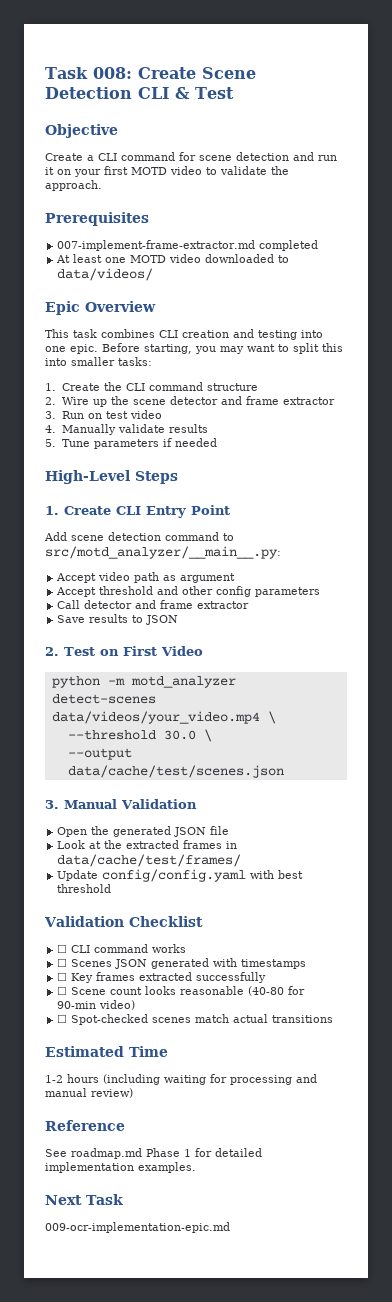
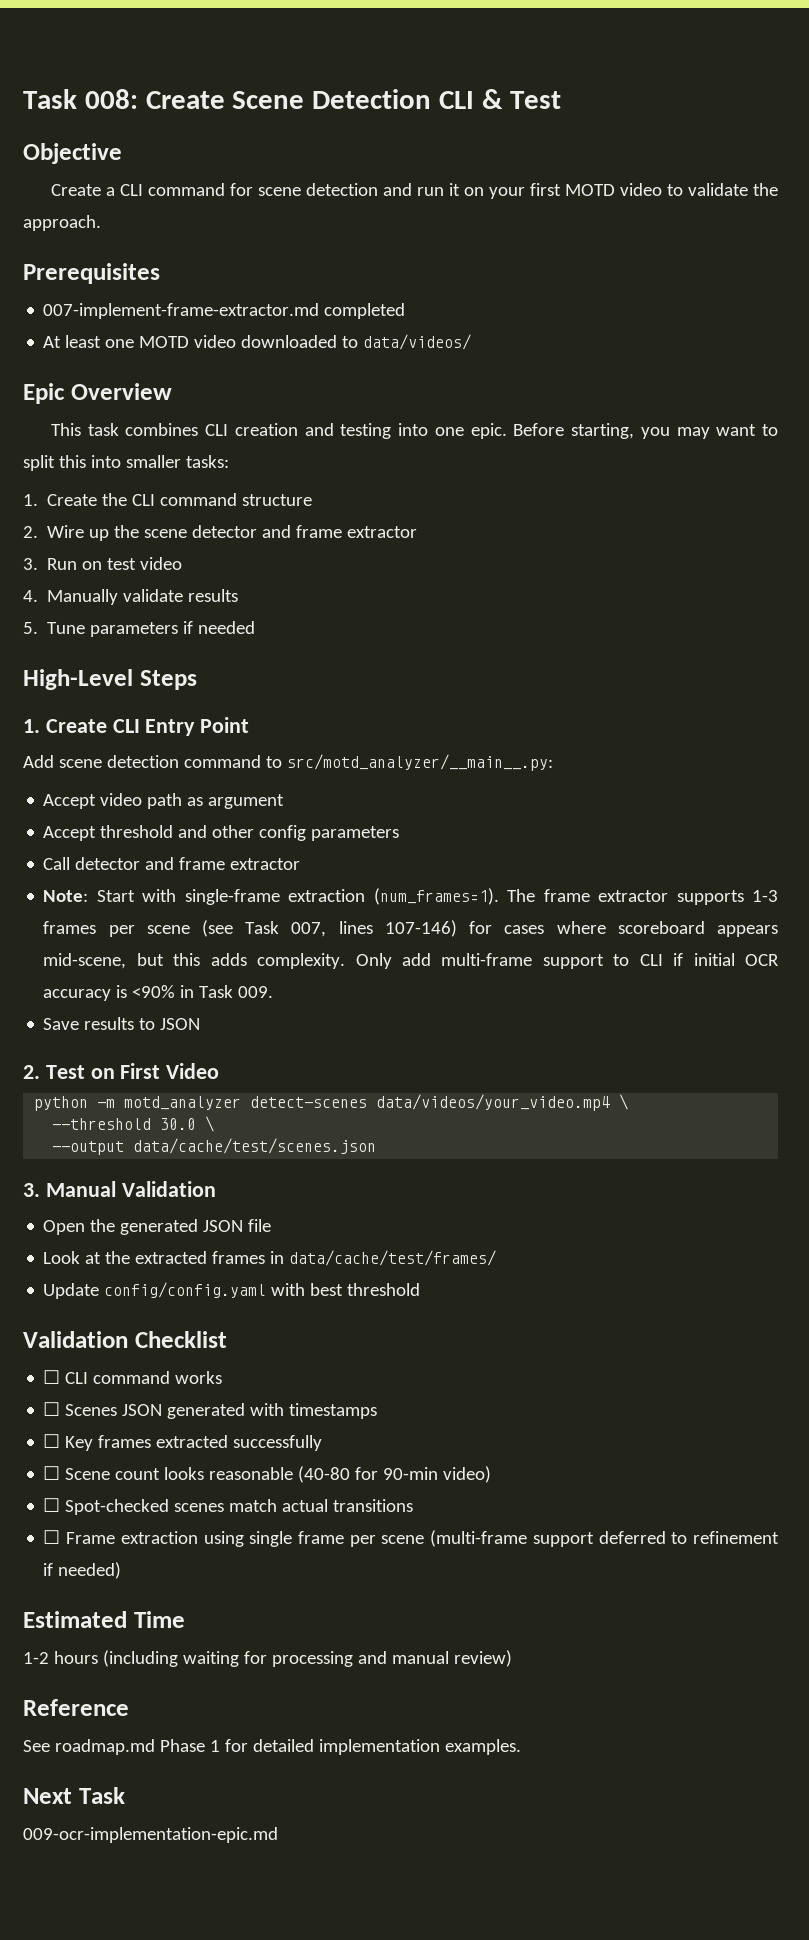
+ Note: Start with single-frame extraction (num_frames=1). The frame extractor supports 1-3 frames per scene (see Task 007, lines 107-146) for cases where scoreboard appears mid-scene, but this adds complexity. Only add multi-frame support to CLI if initial OCR accuracy is <90% in Task 009.
+ ☐ Frame extraction using single frame per scene (multi-frame support deferred to refinement if needed)

